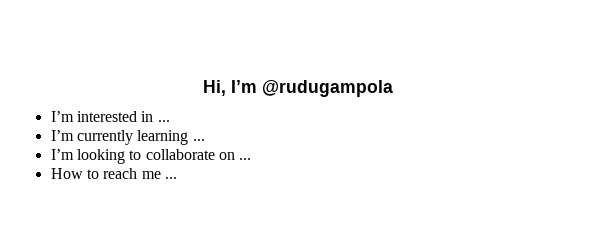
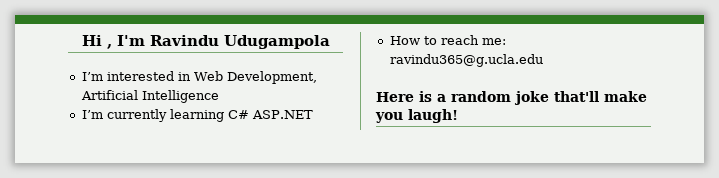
- Hi, I’m @rudugampola
+ Hi , I'm Ravindu Udugampola
- I’m interested in ...
+ I’m interested in Web Development, Artificial Intelligence
- I’m currently learning ...
- I’m looking to collaborate on ...
- How to reach me ...
+ I’m currently learning C# ASP.NET
+ How to reach me: ravindu365@g.ucla.edu
+ Here is a random joke that'll make you laugh!

